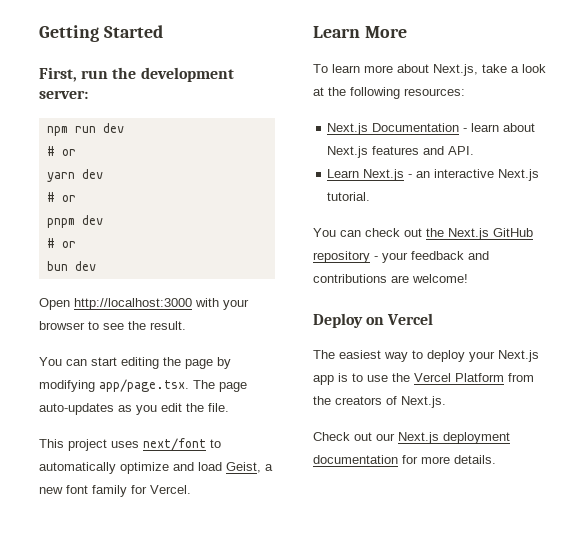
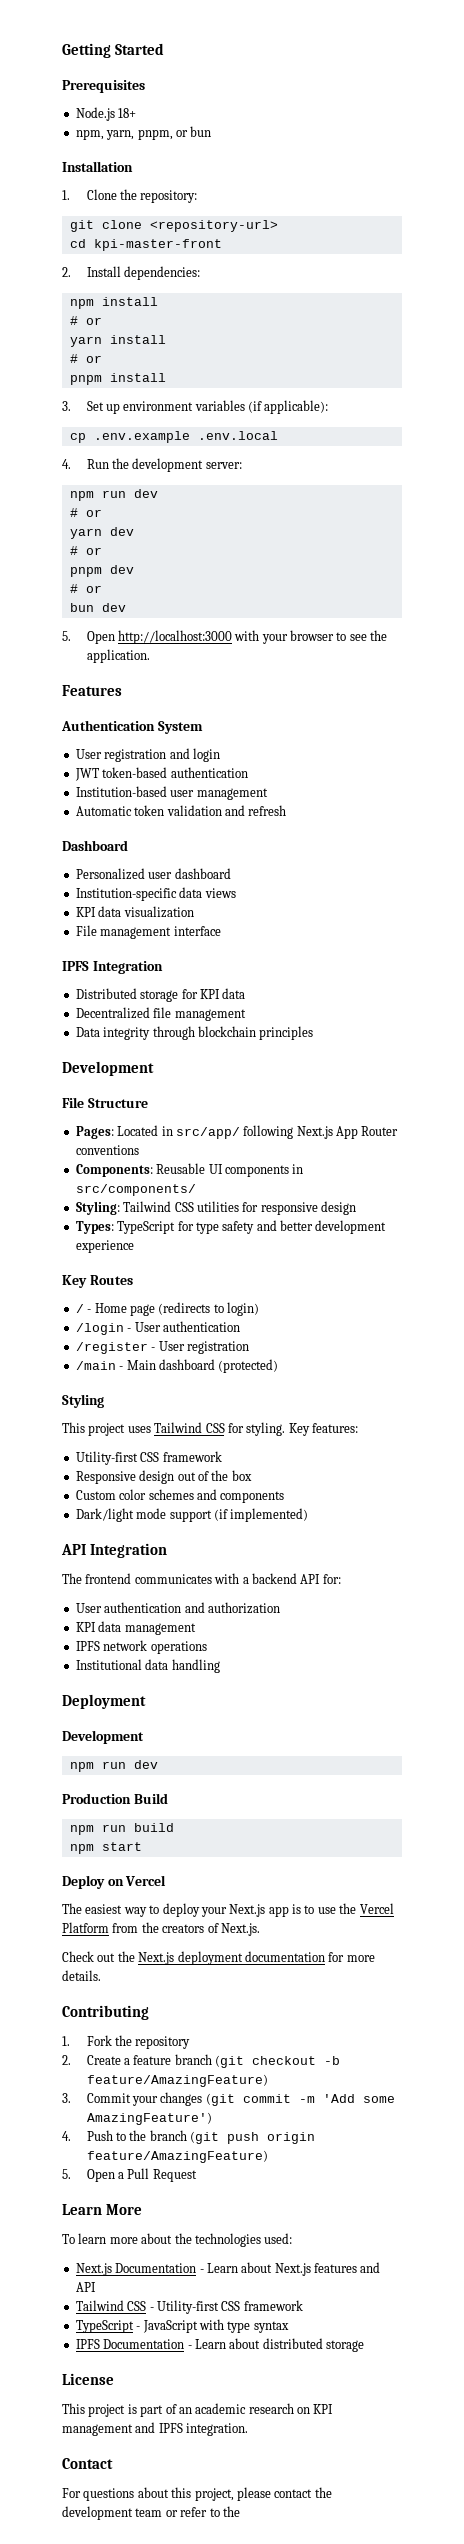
- First, run the development server:
+ Prerequisites
+ Node.js 18+
+ npm, yarn, pnpm, or bun
+ Installation
+ 1. Clone the repository:
+ git clone <repository-url>
+ cd kpi-master-front
+ 2. Install dependencies:
+ npm install
+ # or
+ yarn install
+ # or
+ pnpm install
+ 3. Set up environment variables (if applicable):
+ cp .env.example .env.local
+ 4. Run the development server:
- Open http://localhost:3000 with your browser to see the result.
- You can start editing the page by modifying app/page.tsx. The page auto-updates as you edit the file.
- This project uses next/font to automatically optimize and load Geist, a new font family for Vercel.
- Learn More
- To learn more about Next.js, take a look at the following resources:
- Next.js Documentation - learn about Next.js features and API.
- Learn Next.js - an interactive Next.js tutorial.
- You can check out the Next.js GitHub repository - your feedback and contributions are welcome!
+ 5. Open http://localhost:3000 with your browser to see the application.
+ Features
+ Authentication System
+ User registration and login
+ JWT token-based authentication
+ Institution-based user management
+ Automatic token validation and refresh
+ Dashboard
+ Personalized user dashboard
+ Institution-specific data views
+ KPI data visualization
+ File management interface
+ IPFS Integration
+ Distributed storage for KPI data
+ Decentralized file management
+ Data integrity through blockchain principles
+ Development
+ File Structure
+ Pages: Located in src/app/ following Next.js App Router conventions
+ Components: Reusable UI components in src/components/
+ Styling: Tailwind CSS utilities for responsive design
+ Types: TypeScript for type safety and better development experience
+ Key Routes
+ / - Home page (redirects to login)
+ /login - User authentication
+ /register - User registration
+ /main - Main dashboard (protected)
+ Styling
+ This project uses Tailwind CSS for styling. Key features:
+ Utility-first CSS framework
+ Responsive design out of the box
+ Custom color schemes and components
+ Dark/light mode support (if implemented)
+ API Integration
+ The frontend communicates with a backend API for:
+ User authentication and authorization
+ KPI data management
+ IPFS network operations
+ Institutional data handling
+ Deployment
+ Development
+ npm run dev
+ Production Build
+ npm run build
+ npm start
- Check out our Next.js deployment documentation for more details.
+ Check out the Next.js deployment documentation for more details.
+ Contributing
+ 1. Fork the repository
+ 2. Create a feature branch (git checkout -b feature/AmazingFeature)
+ 3. Commit your changes (git commit -m 'Add some AmazingFeature')
+ 4. Push to the branch (git push origin feature/AmazingFeature)
+ 5. Open a Pull Request
+ Learn More
+ To learn more about the technologies used:
+ Next.js Documentation - Learn about Next.js features and API
+ Tailwind CSS - Utility-first CSS framework
+ TypeScript - JavaScript with type syntax
+ IPFS Documentation - Learn about distributed storage
+ License
+ This project is part of an academic research on KPI management and IPFS integration.
+ Contact
+ For questions about this project, please contact the development team or refer to the

